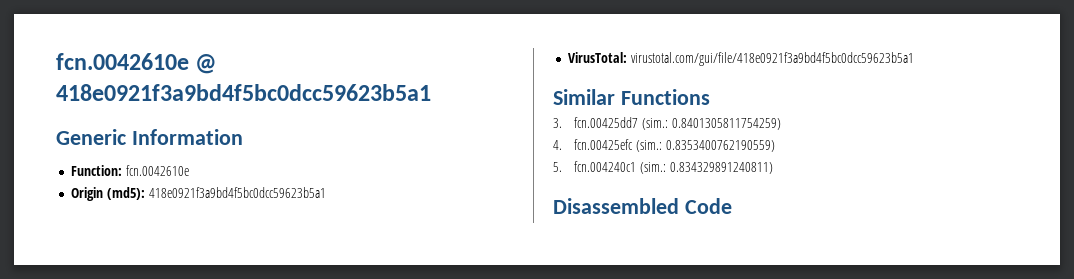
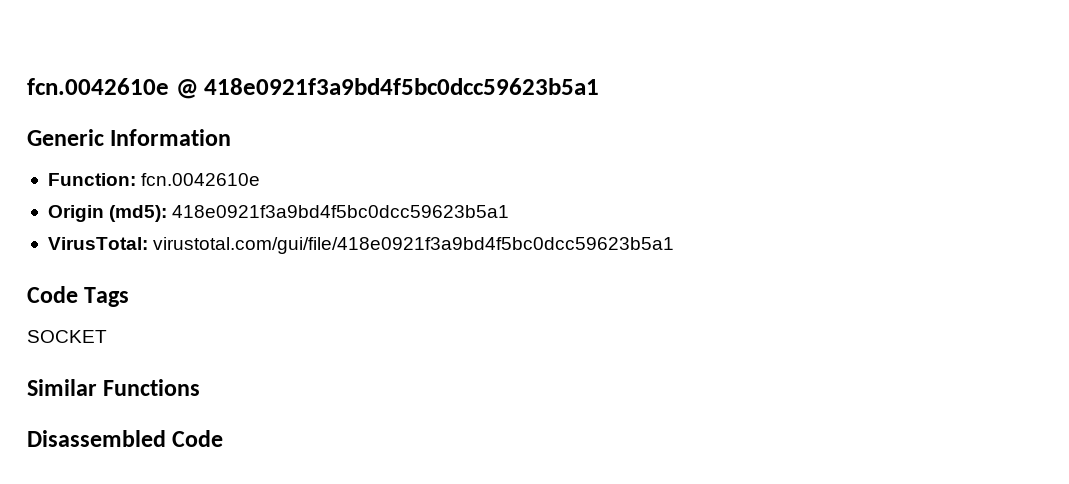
+ Code Tags
+ SOCKET
- 3. fcn.00425dd7 (sim.: 0.8401305811754259)
- 4. fcn.00425efc (sim.: 0.8353400762190559)
- 5. fcn.004240c1 (sim.: 0.834329891240811)

